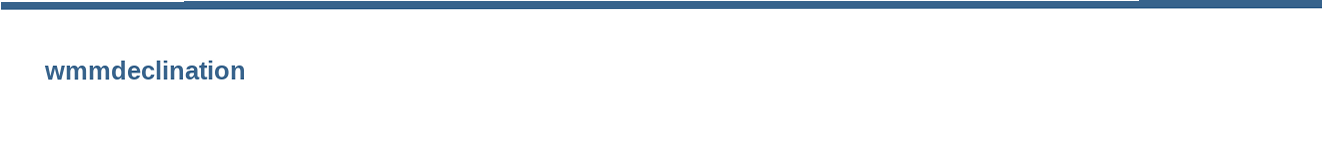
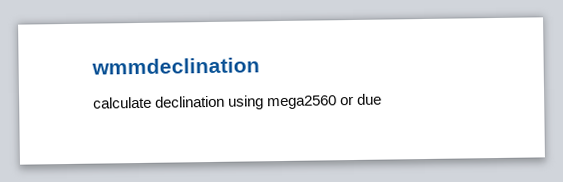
+ calculate declination using mega2560 or due

